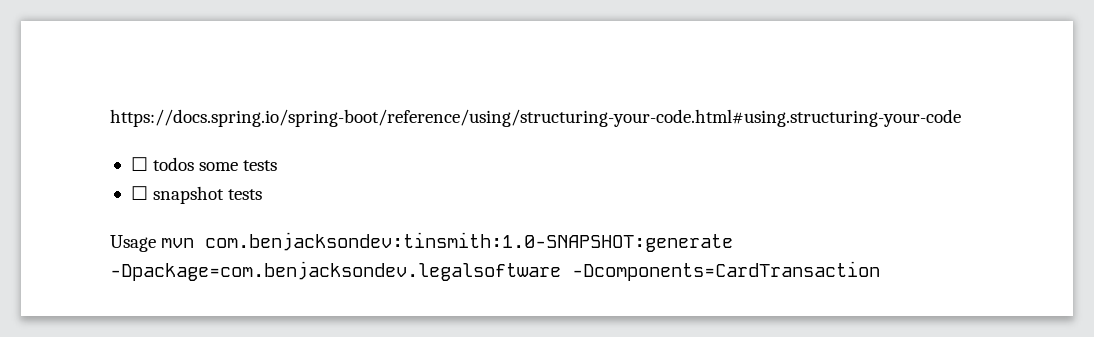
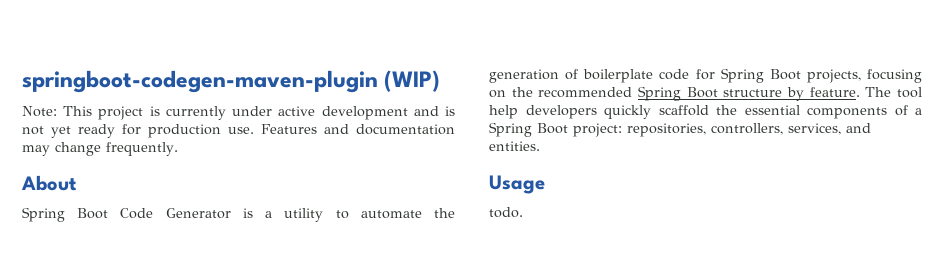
- https://docs.spring.io/spring-boot/reference/using/structuring-your-code.html#using.structuring-your-code
- ☐ todos some tests
- ☐ snapshot tests
- Usage mvn com.benjacksondev:tinsmith:1.0-SNAPSHOT:generate -Dpackage=com.benjacksondev.legalsoftware -Dcomponents=CardTransaction
+ springboot-codegen-maven-plugin (WIP)
+ Note: This project is currently under active development and is not yet ready for production use. Features and documentation may change frequently.
+ About
+ Spring Boot Code Generator is a utility to automate the generation of boilerplate code for Spring Boot projects, focusing on the recommended Spring Boot structure by feature. The tool help developers quickly scaffold the essential components of a Spring Boot project: repositories, controllers, services, and entities.
+ Usage
+ todo.

